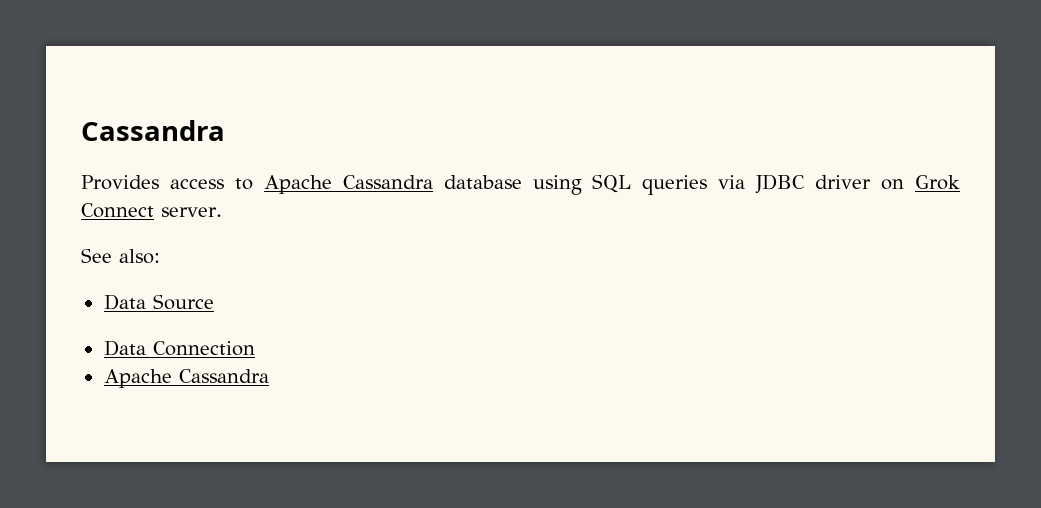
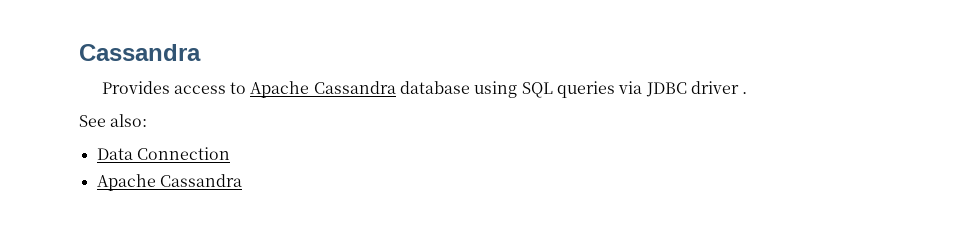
- Provides access to Apache Cassandra database using SQL queries via JDBC driver on Grok Connect server.
+ Provides access to Apache Cassandra database using SQL queries via JDBC driver .
- Data Source

